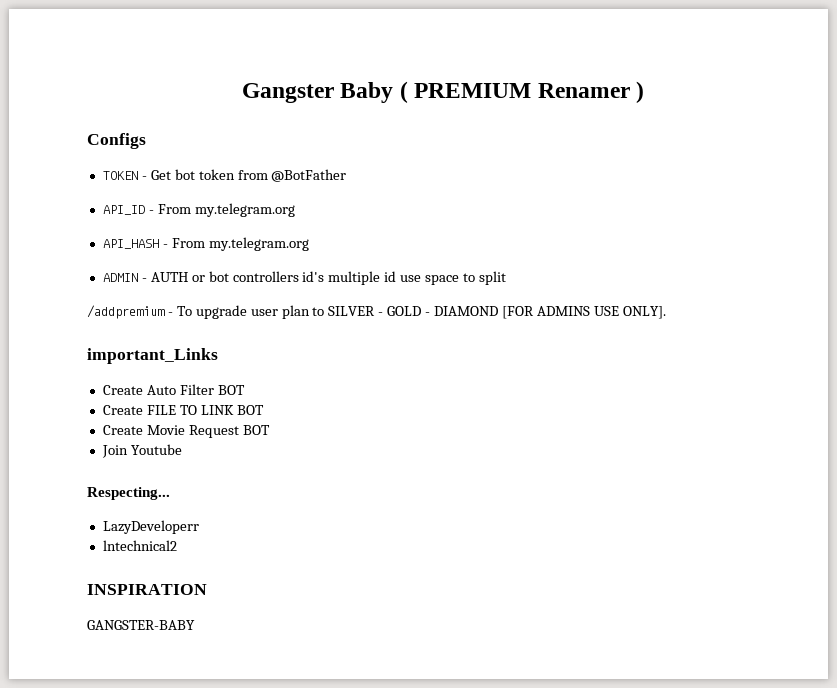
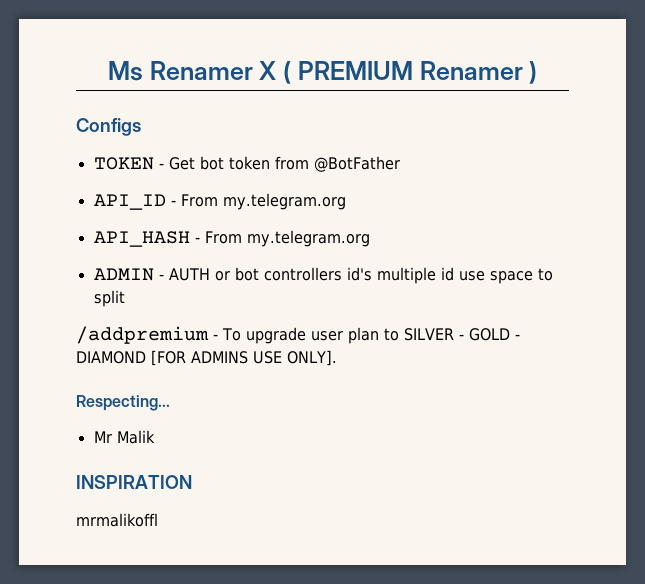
- Gangster Baby ( PREMIUM Renamer )
+ Ms Renamer X ( PREMIUM Renamer )
- important_Links
- Create Auto Filter BOT
- Create FILE TO LINK BOT
- Create Movie Request BOT
- Join Youtube
- LazyDeveloperr
- lntechnical2
+ Mr Malik
- GANGSTER-BABY
+ mrmalikoffl

